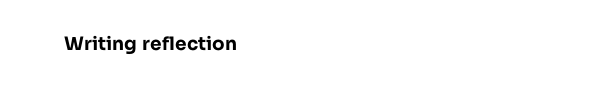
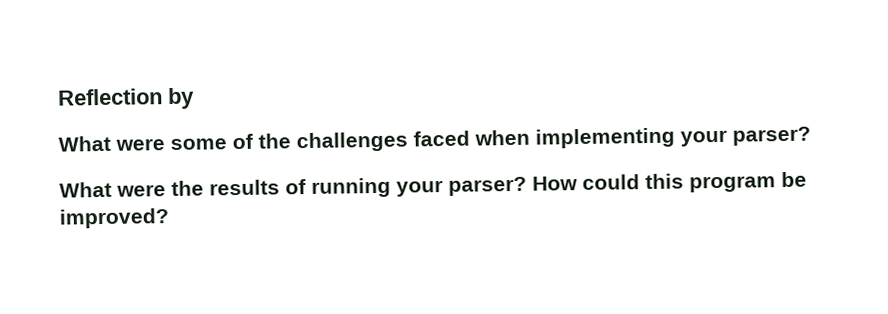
- Writing reflection
+ Reflection by
+ What were some of the challenges faced when implementing your parser?
+ What were the results of running your parser? How could this program be improved?

